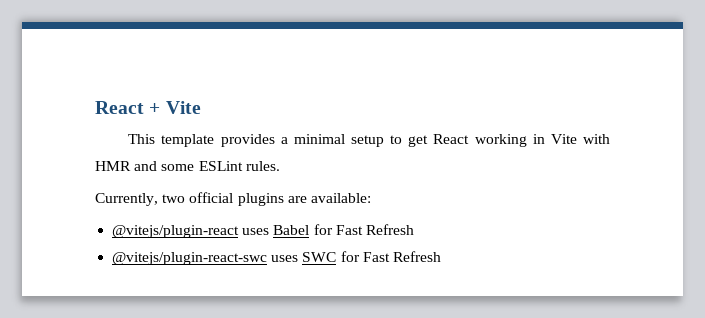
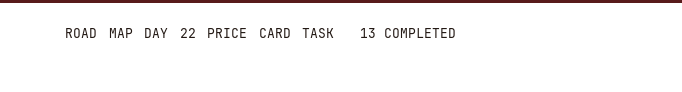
- React + Vite
- This template provides a minimal setup to get React working in Vite with HMR and some ESLint rules.
- Currently, two official plugins are available:
- @vitejs/plugin-react uses Babel for Fast Refresh
- @vitejs/plugin-react-swc uses SWC for Fast Refresh
+ ROAD MAP DAY 22 PRICE CARD TASK 13 COMPLETED

